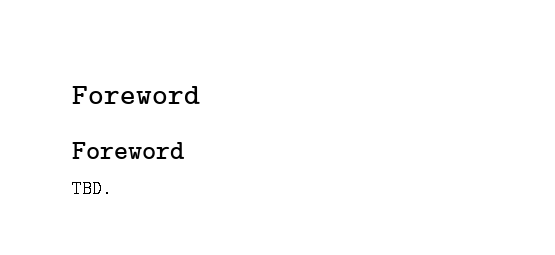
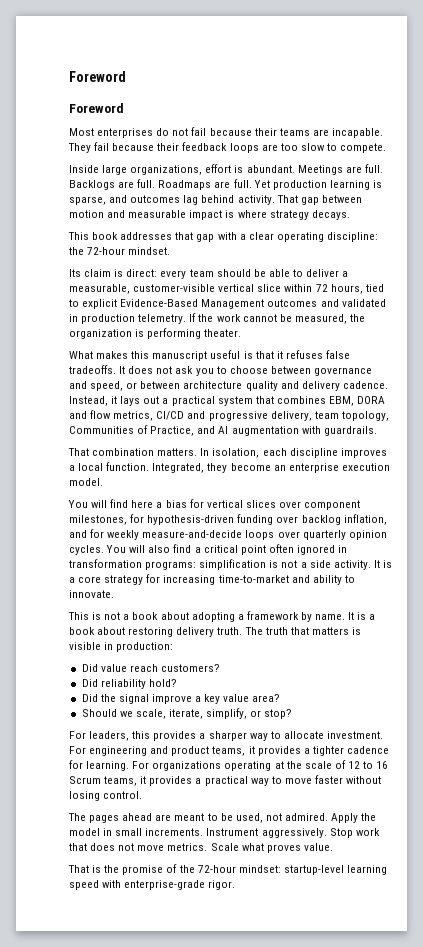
- TBD.
+ Most enterprises do not fail because their teams are incapable. They fail because their feedback loops are too slow to compete.
+ Inside large organizations, effort is abundant. Meetings are full. Backlogs are full. Roadmaps are full. Yet production learning is sparse, and outcomes lag behind activity. That gap between motion and measurable impact is where strategy decays.
+ This book addresses that gap with a clear operating discipline: the 72-hour mindset.
+ Its claim is direct: every team should be able to deliver a measurable, customer-visible vertical slice within 72 hours, tied to explicit Evidence-Based Management outcomes and validated in production telemetry. If the work cannot be measured, the organization is performing theater.
+ What makes this manuscript useful is that it refuses false tradeoffs. It does not ask you to choose between governance and speed, or between architecture quality and delivery cadence. Instead, it lays out a practical system that combines EBM, DORA and flow metrics, CI/CD and progressive delivery, team topology, Communities of Practice, and AI augmentation with guardrails.
+ That combination matters. In isolation, each discipline improves a local function. Integrated, they become an enterprise execution model.
+ You will find here a bias for vertical slices over component milestones, for hypothesis-driven funding over backlog inflation, and for weekly measure-and-decide loops over quarterly opinion cycles. You will also find a critical point often ignored in transformation programs: simplification is not a side activity. It is a core strategy for increasing time-to-market and ability to innovate.
+ This is not a book about adopting a framework by name. It is a book about restoring delivery truth. The truth that matters is visible in production:
+ Did value reach customers?
+ Did reliability hold?
+ Did the signal improve a key value area?
+ Should we scale, iterate, simplify, or stop?
+ For leaders, this provides a sharper way to allocate investment. For engineering and product teams, it provides a tighter cadence for learning. For organizations operating at the scale of 12 to 16 Scrum teams, it provides a practical way to move faster without losing control.
+ The pages ahead are meant to be used, not admired. Apply the model in small increments. Instrument aggressively. Stop work that does not move metrics. Scale what proves value.
+ That is the promise of the 72-hour mindset: startup-level learning speed with enterprise-grade rigor.

